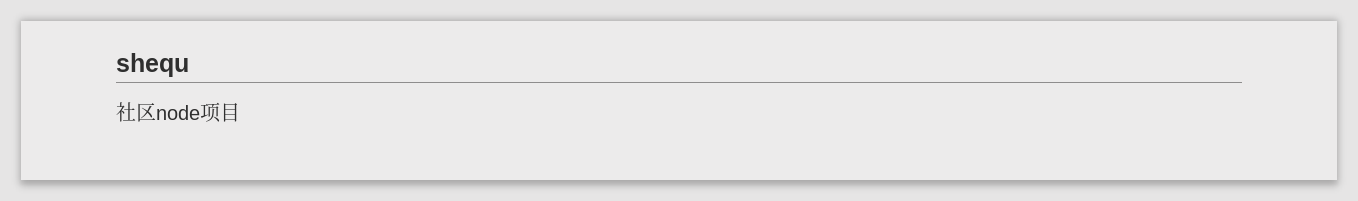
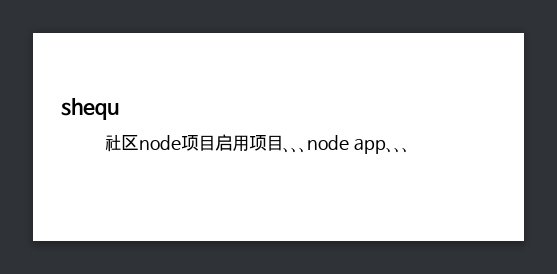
- 社区node项目
+ 社区node项目启用项目、、、node app、、、

